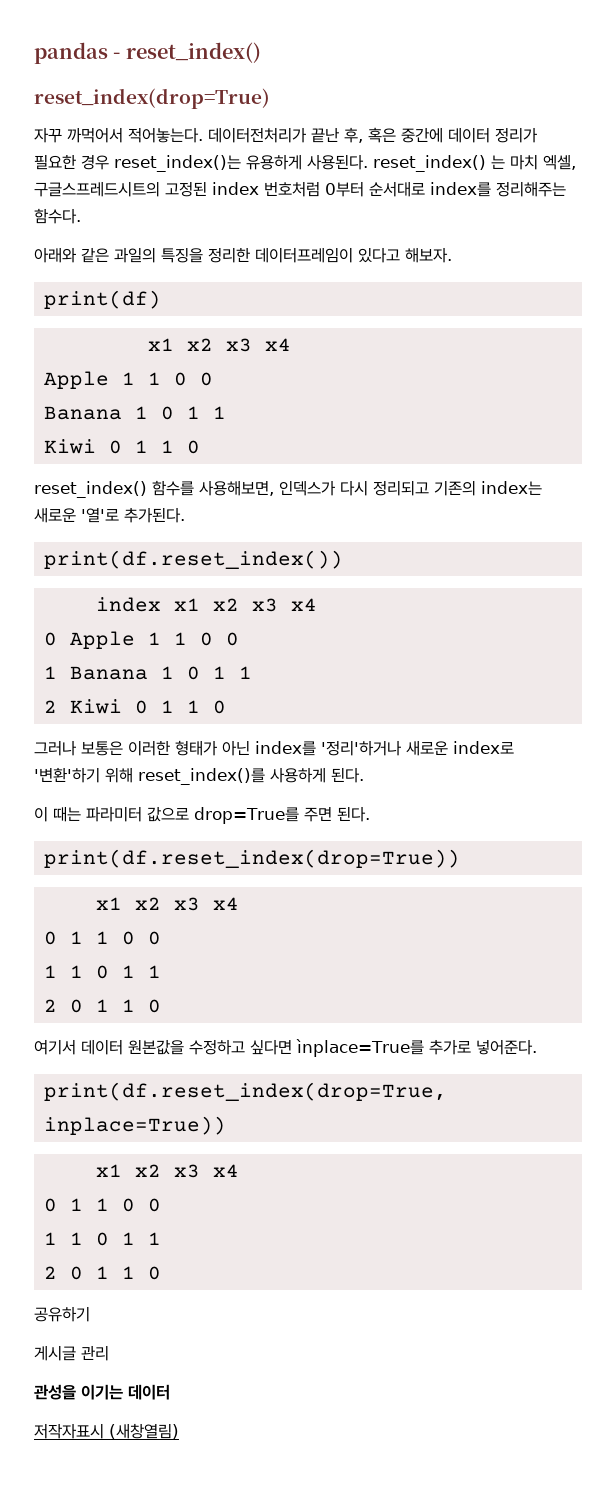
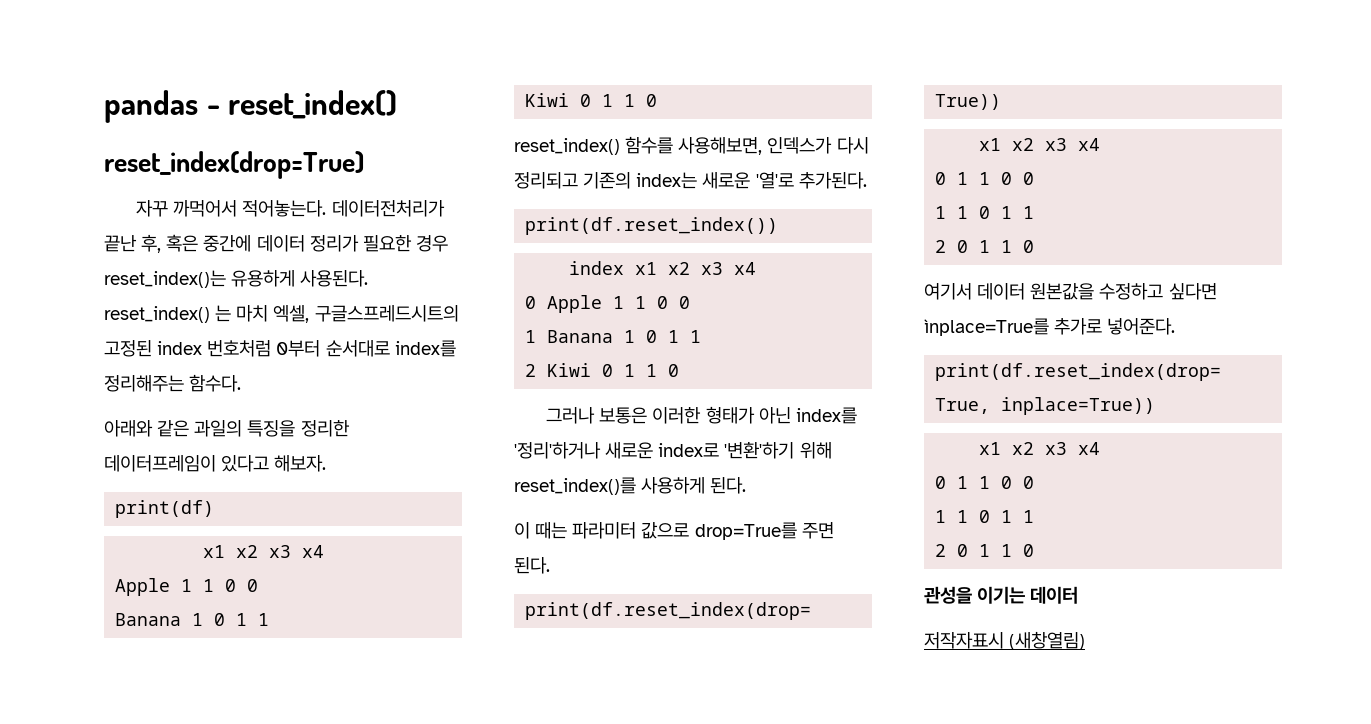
- 공유하기
- 게시글 관리

